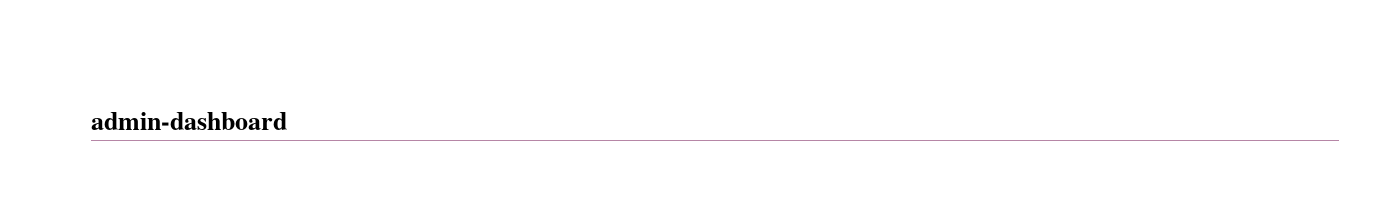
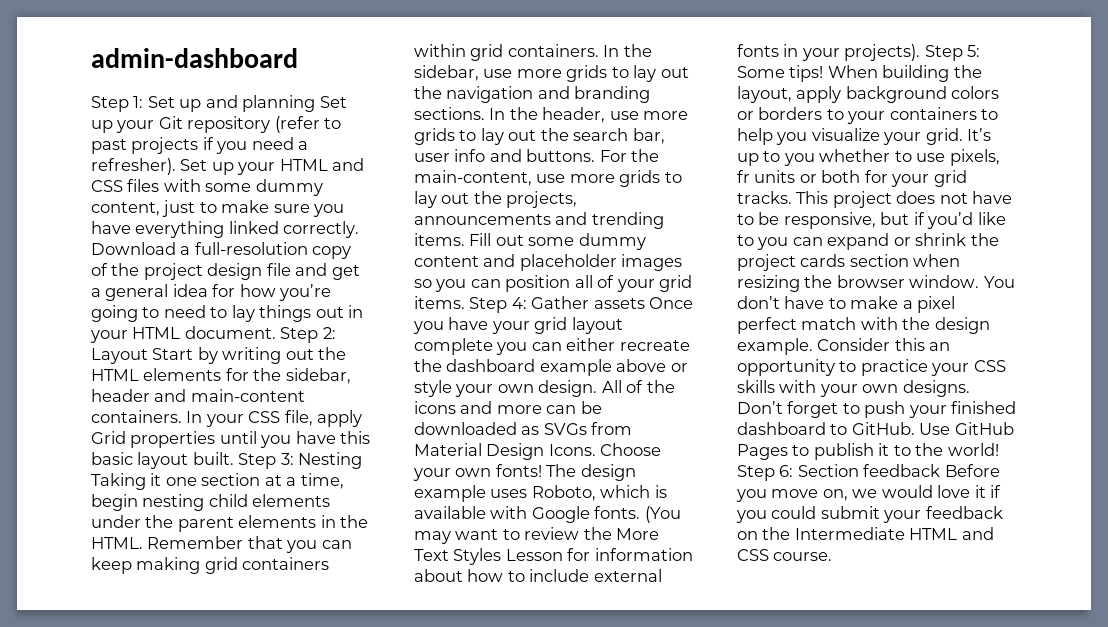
+ Step 1: Set up and planning Set up your Git repository (refer to past projects if you need a refresher). Set up your HTML and CSS files with some dummy content, just to make sure you have everything linked correctly. Download a full-resolution copy of the project design file and get a general idea for how you’re going to need to lay things out in your HTML document. Step 2: Layout Start by writing out the HTML elements for the sidebar, header and main-content containers. In your CSS file, apply Grid properties until you have this basic layout built. Step 3: Nesting Taking it one section at a time, begin nesting child elements under the parent elements in the HTML. Remember that you can keep making grid containers within grid containers. In the sidebar, use more grids to lay out the navigation and branding sections. In the header, use more grids to lay out the search bar, user info and buttons. For the main-content, use more grids to lay out the projects, announcements and trending items. Fill out some dummy content and placeholder images so you can position all of your grid items. Step 4: Gather assets Once you have your grid layout complete you can either recreate the dashboard example above or style your own design. All of the icons and more can be downloaded as SVGs from Material Design Icons. Choose your own fonts! The design example uses Roboto, which is available with Google fonts. (You may want to review the More Text Styles Lesson for information about how to include external fonts in your projects). Step 5: Some tips! When building the layout, apply background colors or borders to your containers to help you visualize your grid. It’s up to you whether to use pixels, fr units or both for your grid tracks. This project does not have to be responsive, but if you’d like to you can expand or shrink the project cards section when resizing the browser window. You don’t have to make a pixel perfect match with the design example. Consider this an opportunity to practice your CSS skills with your own designs. Don’t forget to push your finished dashboard to GitHub. Use GitHub Pages to publish it to the world! Step 6: Section feedback Before you move on, we would love it if you could submit your feedback on the Intermediate HTML and CSS course.

